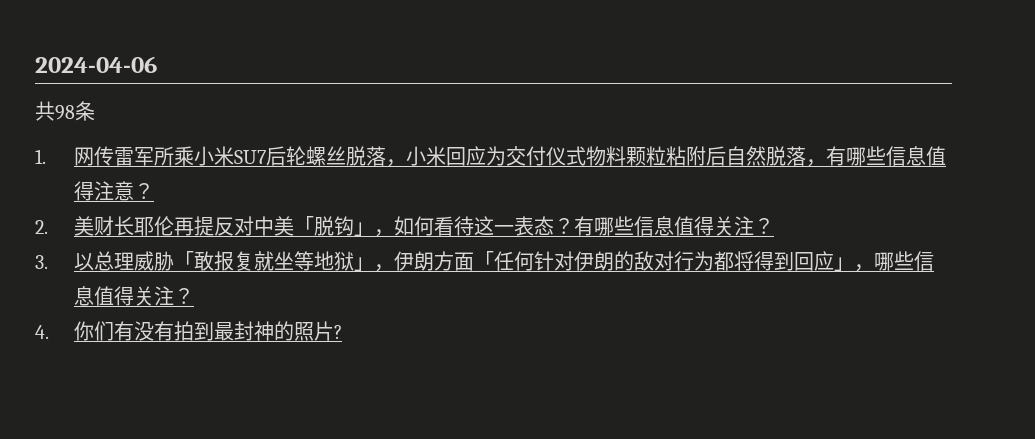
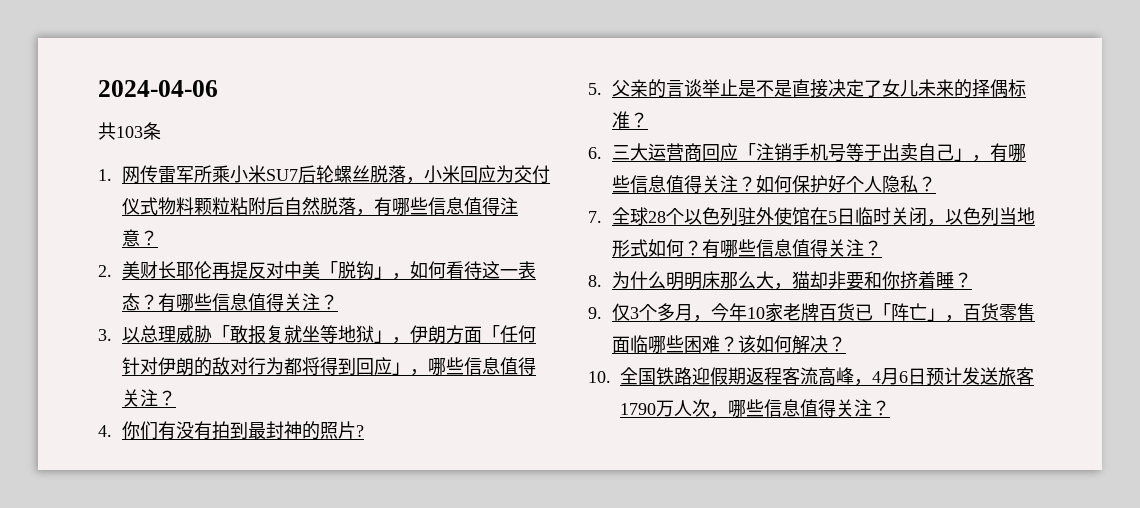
- 共98条
+ 共103条
+ 5.父亲的言谈举止是不是直接决定了女儿未来的择偶标准？
+ 6.三大运营商回应「注销手机号等于出卖自己」，有哪些信息值得关注？如何保护好个人隐私？
+ 7.全球28个以色列驻外使馆在5日临时关闭，以色列当地形式如何？有哪些信息值得关注？
+ 8.为什么明明床那么大，猫却非要和你挤着睡？
+ 9.仅3个多月，今年10家老牌百货已「阵亡」，百货零售面临哪些困难？该如何解决？
+ 10.全国铁路迎假期返程客流高峰，4月6日预计发送旅客1790万人次，哪些信息值得关注？

